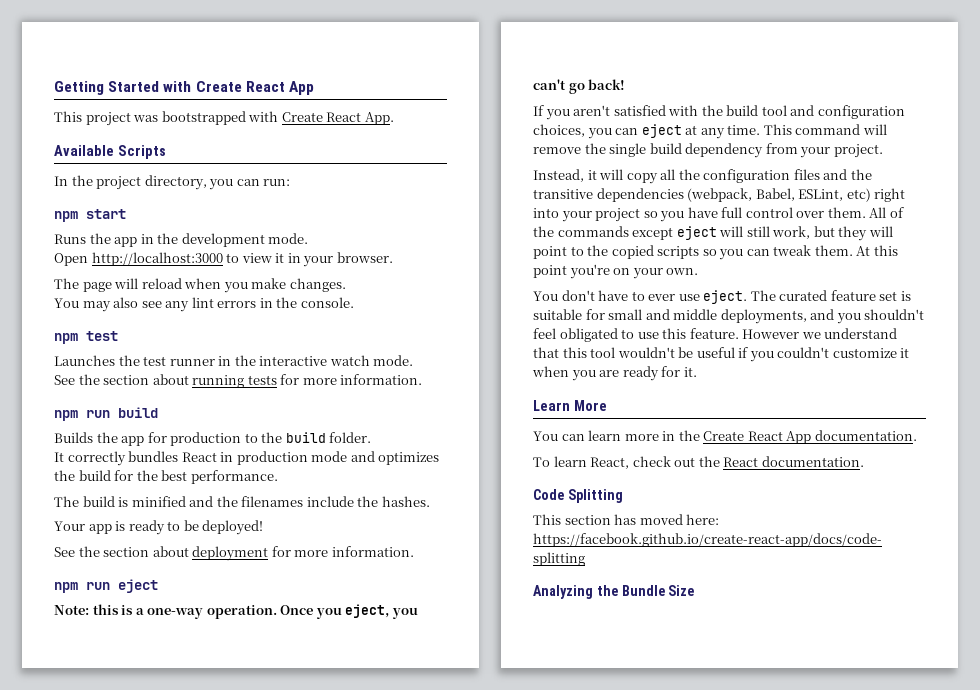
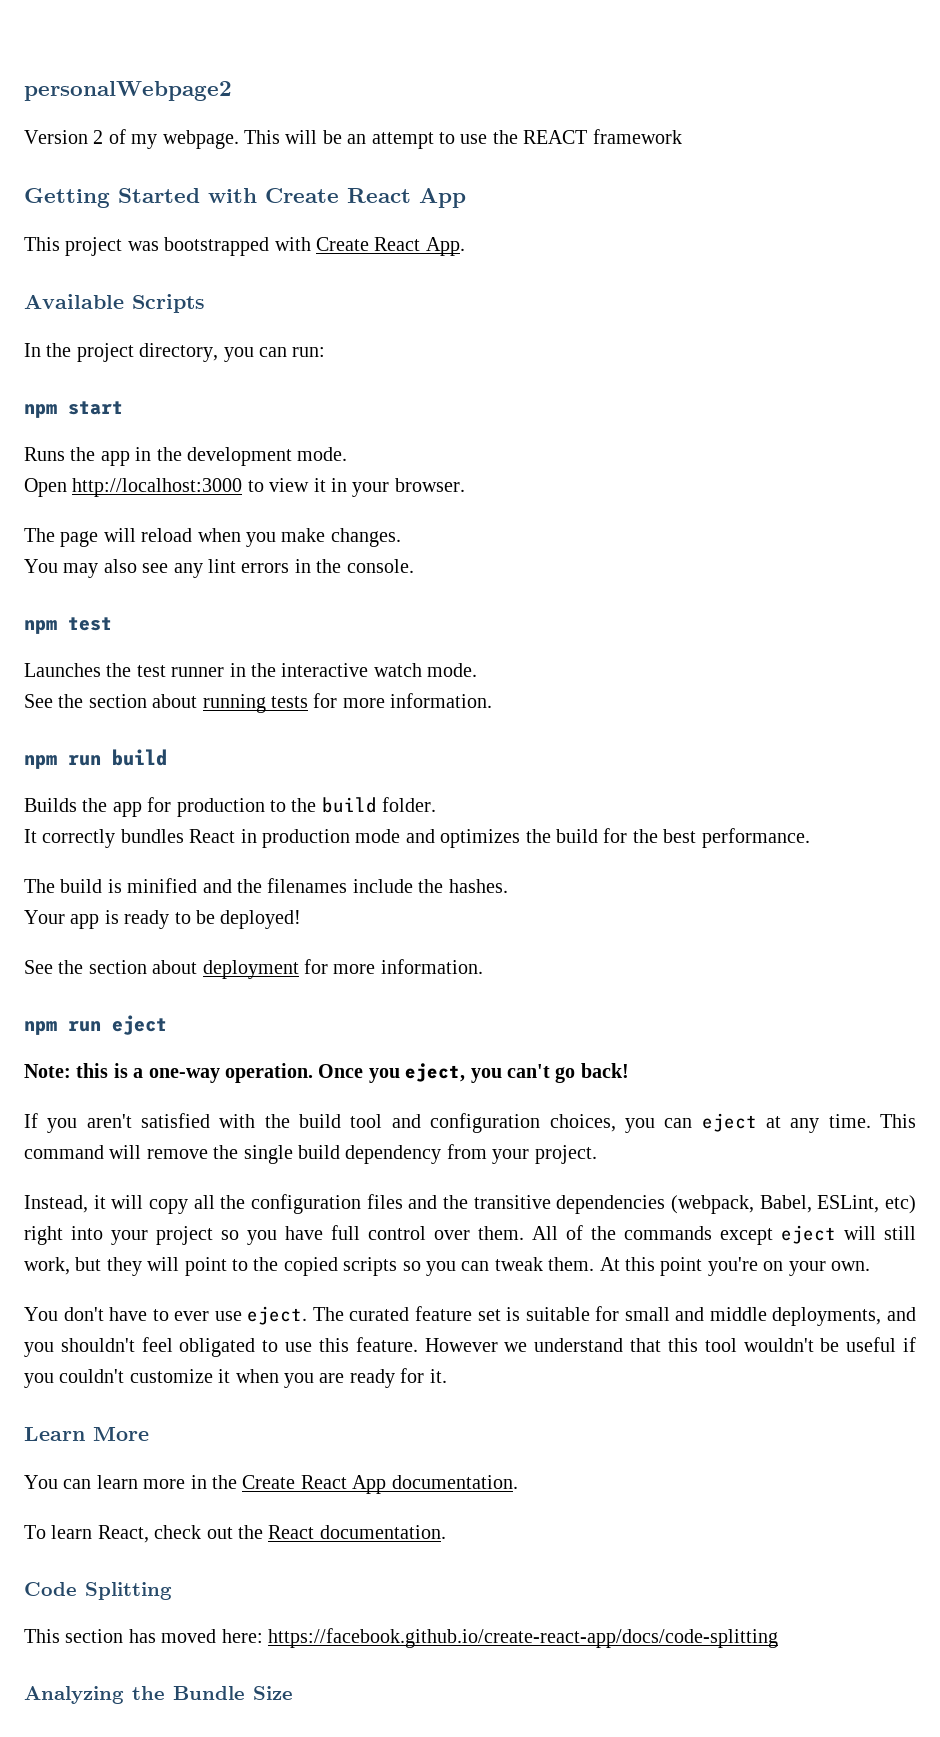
+ personalWebpage2
+ Version 2 of my webpage. This will be an attempt to use the REACT framework

